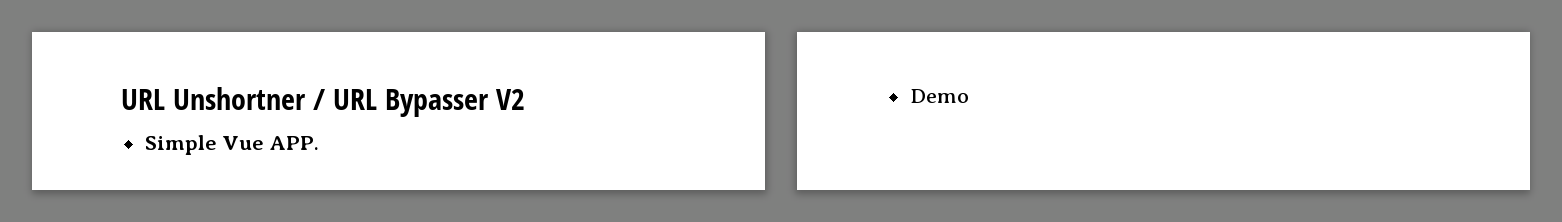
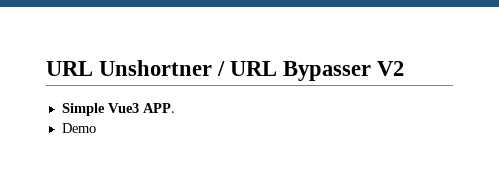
- Simple Vue APP.
+ Simple Vue3 APP.

